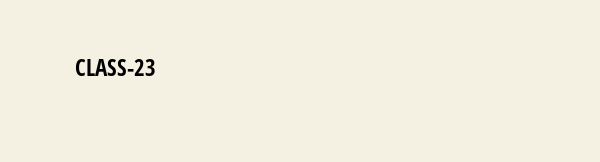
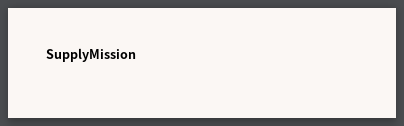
- CLASS-23
+ SupplyMission

